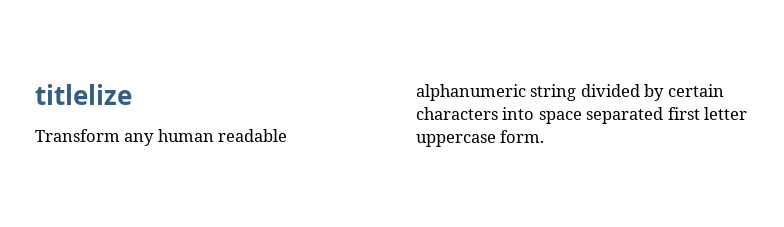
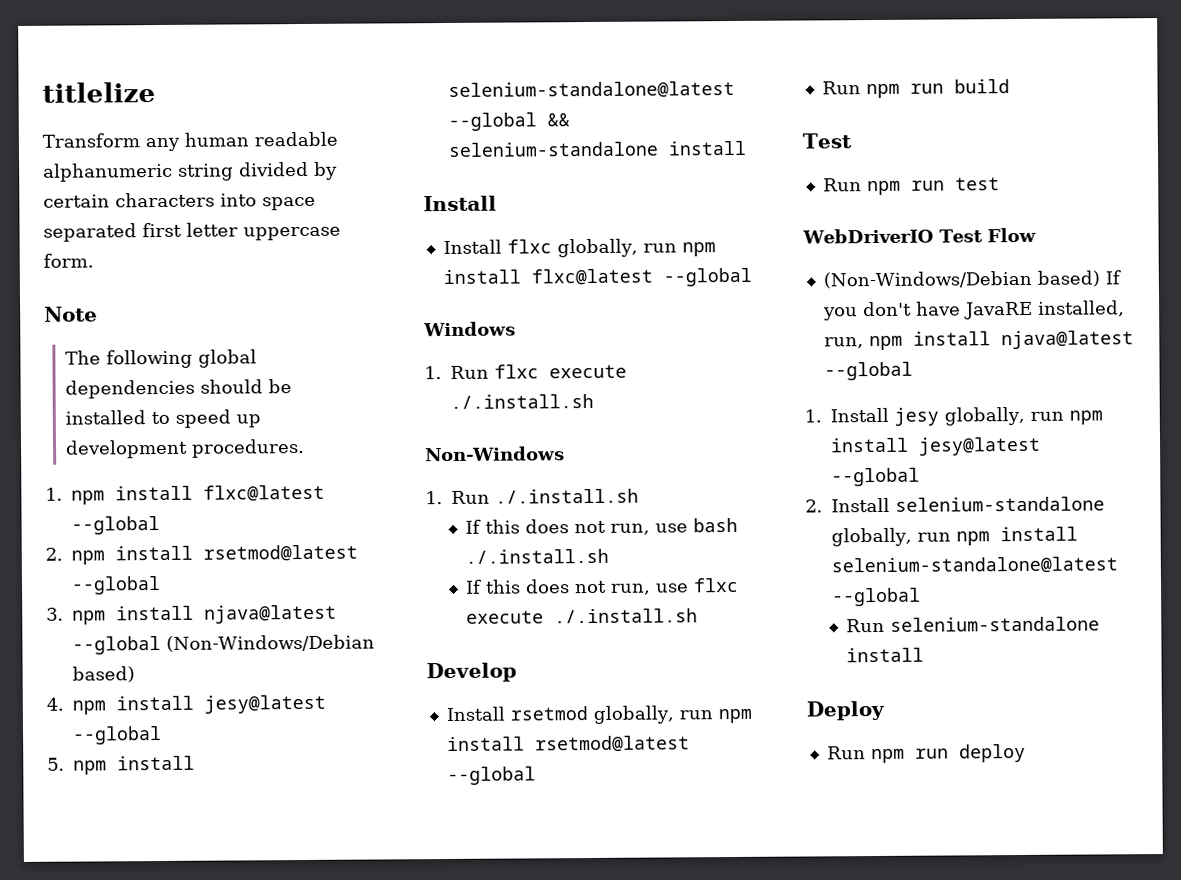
+ Note
+ The following global dependencies should be installed to speed up development procedures.
+ 1. npm install flxc@latest --global
+ 2. npm install rsetmod@latest --global
+ 3. npm install njava@latest --global (Non-Windows/Debian based)
+ 4. npm install jesy@latest --global
+ 5. npm install selenium-standalone@latest --global && selenium-standalone install
+ Install
+ Install flxc globally, run npm install flxc@latest --global
+ Windows
+ 1. Run flxc execute ./.install.sh
+ Non-Windows
+ 1. Run ./.install.sh
+ If this does not run, use bash ./.install.sh
+ If this does not run, use flxc execute ./.install.sh
+ Develop
+ Install rsetmod globally, run npm install rsetmod@latest --global
+ Run npm run build
+ Test
+ Run npm run test
+ WebDriverIO Test Flow
+ (Non-Windows/Debian based) If you don't have JavaRE installed, run, npm install njava@latest --global
+ 1. Install jesy globally, run npm install jesy@latest --global
+ 2. Install selenium-standalone globally, run npm install selenium-standalone@latest --global
+ Run selenium-standalone install
+ Deploy
+ Run npm run deploy

